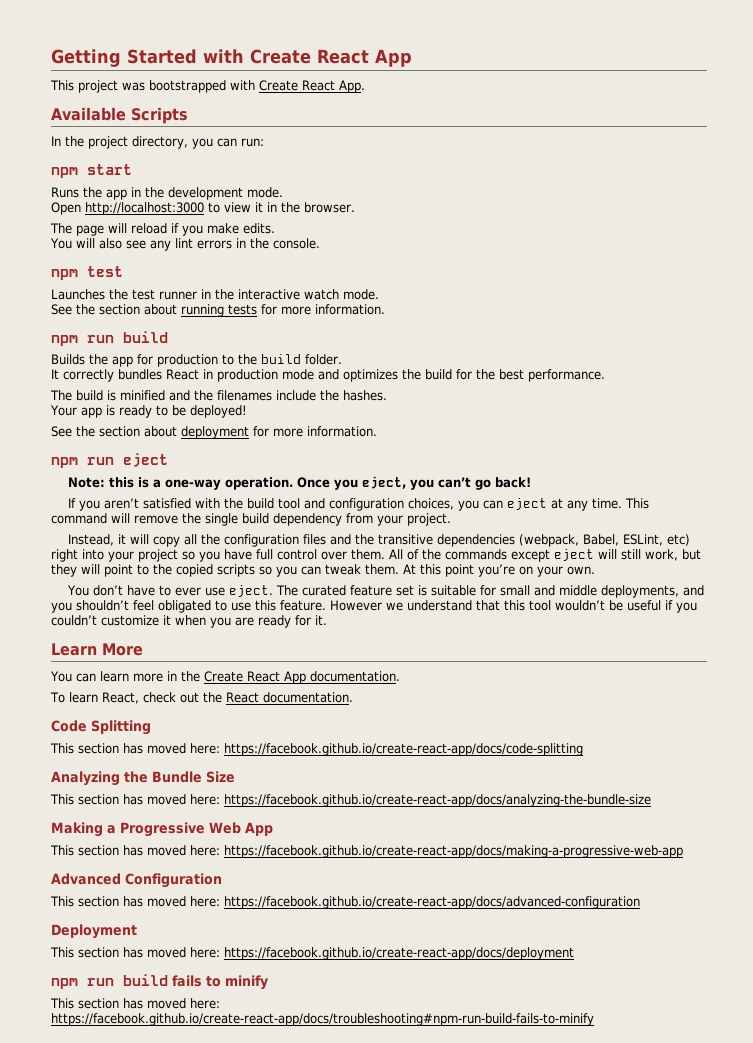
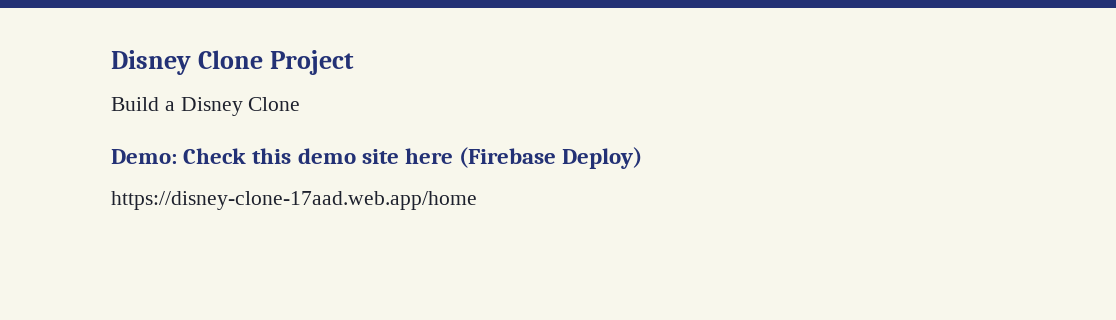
- Getting Started with Create React App
- This project was bootstrapped with Create React App.
- Available Scripts
- In the project directory, you can run:
- npm start
- Runs the app in the development mode.
- Open http://localhost:3000 to view it in the browser.
- The page will reload if you make edits.
- You will also see any lint errors in the console.
- npm test
- Launches the test runner in the interactive watch mode.
- See the section about running tests for more information.
- npm run build
- Builds the app for production to the build folder.
- It correctly bundles React in production mode and optimizes the build for the best performance.
- The build is minified and the filenames include the hashes.
- Your app is ready to be deployed!
- See the section about deployment for more information.
- npm run eject
- Note: this is a one-way operation. Once you eject, you can’t go back!
- If you aren’t satisfied with the build tool and configuration choices, you can eject at any time. This command will remove the single build dependency from your project.
- Instead, it will copy all the configuration files and the transitive dependencies (webpack, Babel, ESLint, etc) right into your project so you have full control over them. All of the commands except eject will still work, but they will point to the copied scripts so you can tweak them. At this point you’re on your own.
- You don’t have to ever use eject. The curated feature set is suitable for small and middle deployments, and you shouldn’t feel obligated to use this feature. However we understand that this tool wouldn’t be useful if you couldn’t customize it when you are ready for it.
- Learn More
- You can learn more in the Create React App documentation.
- To learn React, check out the React documentation.
- Code Splitting
- This section has moved here: https://facebook.github.io/create-react-app/docs/code-splitting
- Analyzing the Bundle Size
- This section has moved here: https://facebook.github.io/create-react-app/docs/analyzing-the-bundle-size
- Making a Progressive Web App
- This section has moved here: https://facebook.github.io/create-react-app/docs/making-a-progressive-web-app
- Advanced Configuration
- This section has moved here: https://facebook.github.io/create-react-app/docs/advanced-configuration
- Deployment
- This section has moved here: https://facebook.github.io/create-react-app/docs/deployment
- npm run build fails to minify
- This section has moved here: https://facebook.github.io/create-react-app/docs/troubleshooting#npm-run-build-fails-to-minify
+ Disney Clone Project
+ Build a Disney Clone
+ Demo: Check this demo site here (Firebase Deploy)
+ https://disney-clone-17aad.web.app/home

